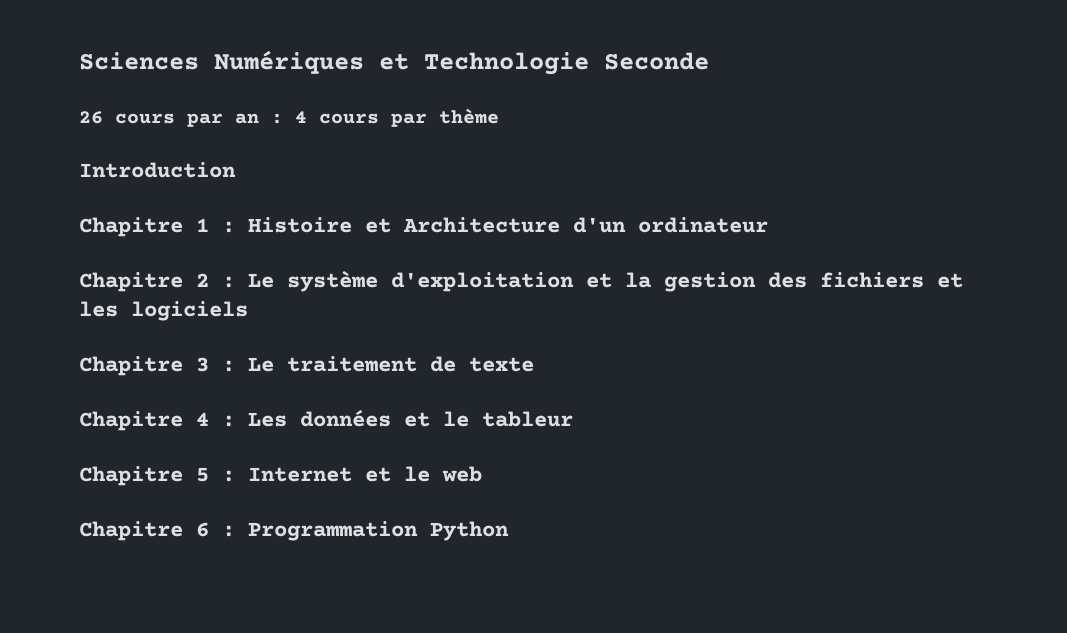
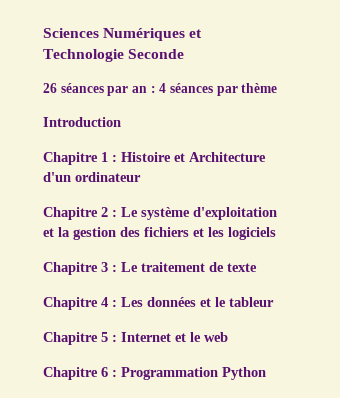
- 26 cours par an : 4 cours par thème
+ 26 séances par an : 4 séances par thème

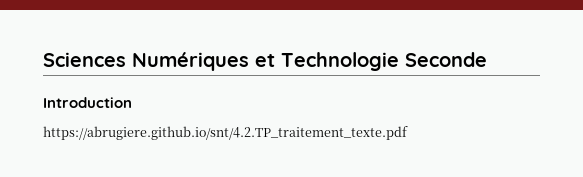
- 26 séances par an : 4 séances par thème
  Introduction
- Chapitre 1 : Histoire et Architecture d'un ordinateur
- Chapitre 2 : Le système d'exploitation et la gestion des fichiers et les logiciels
- Chapitre 3 : Le traitement de texte
- Chapitre 4 : Les données et le tableur
- Chapitre 5 : Internet et le web
- Chapitre 6 : Programmation Python
+ https://abrugiere.github.io/snt/4.2.TP_traitement_texte.pdf

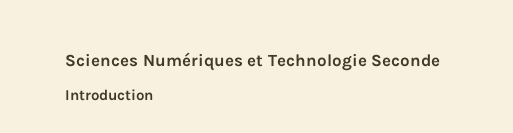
- https://abrugiere.github.io/snt/4.2.TP_traitement_texte.pdf

